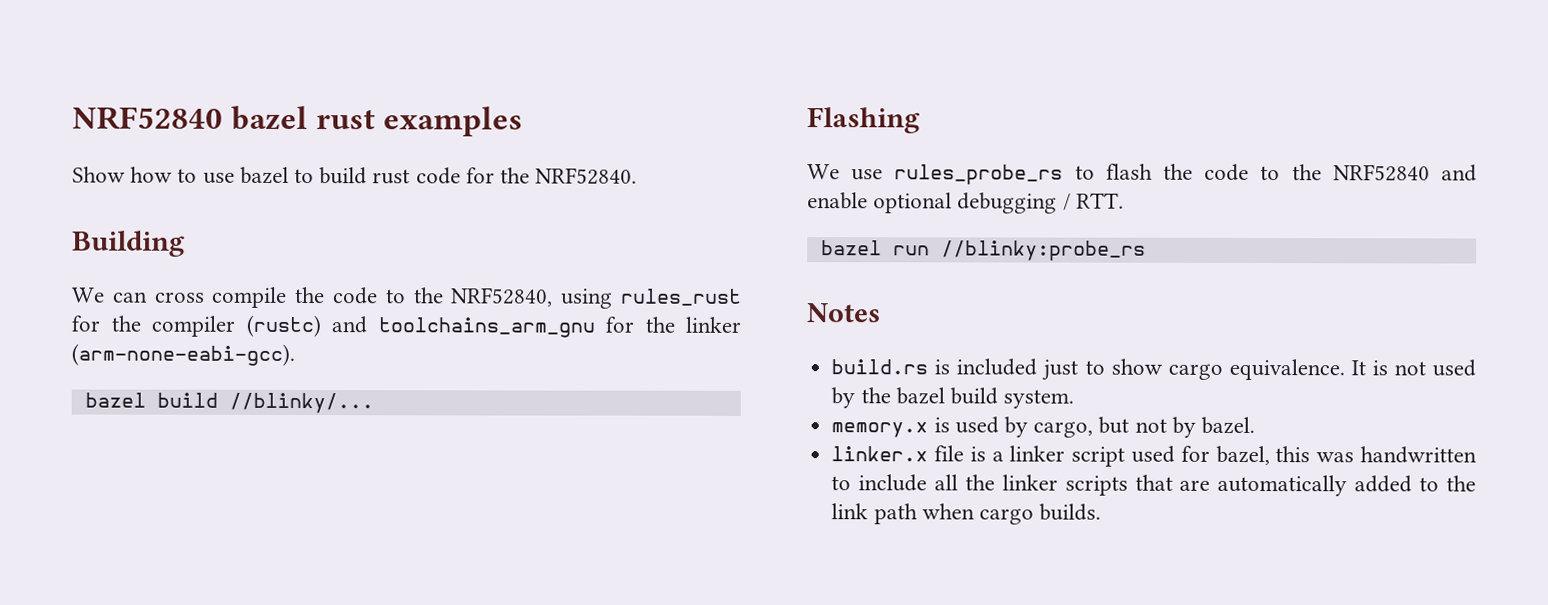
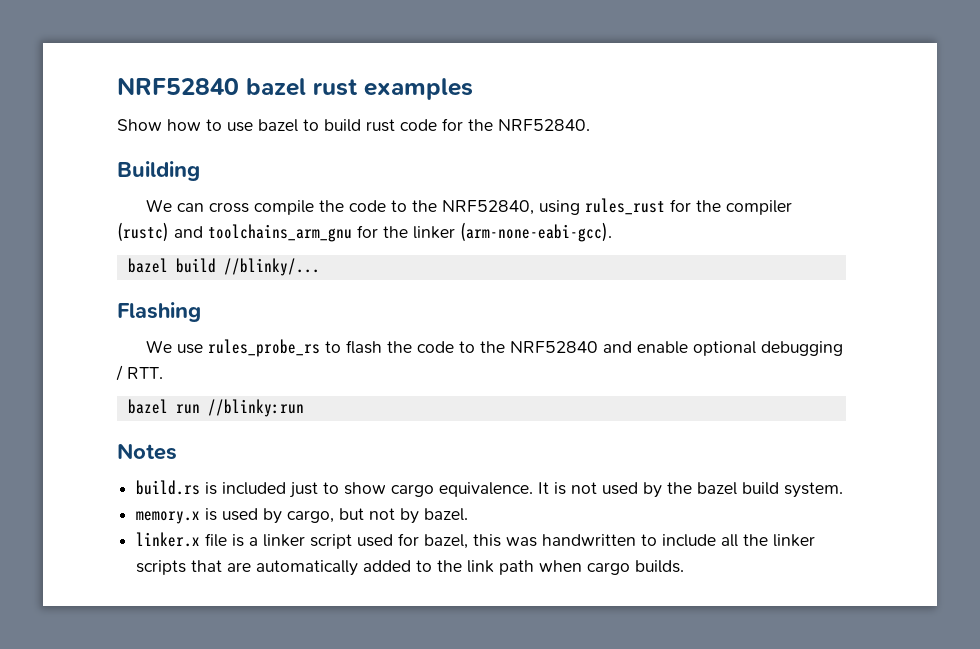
- bazel run //blinky:probe_rs
+ bazel run //blinky:run

